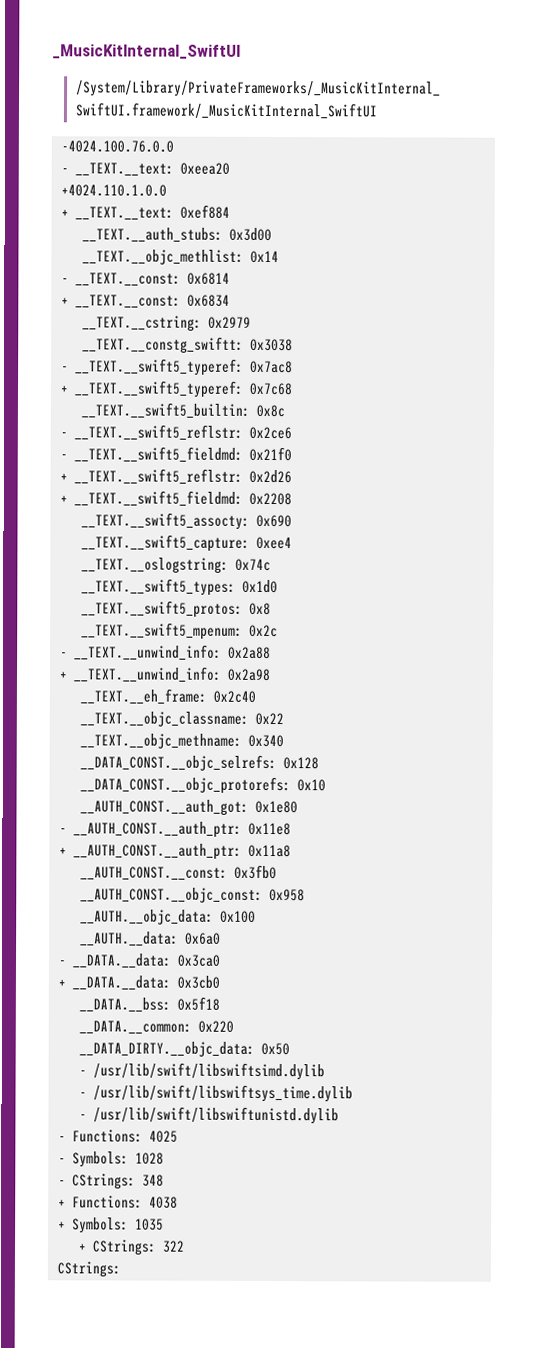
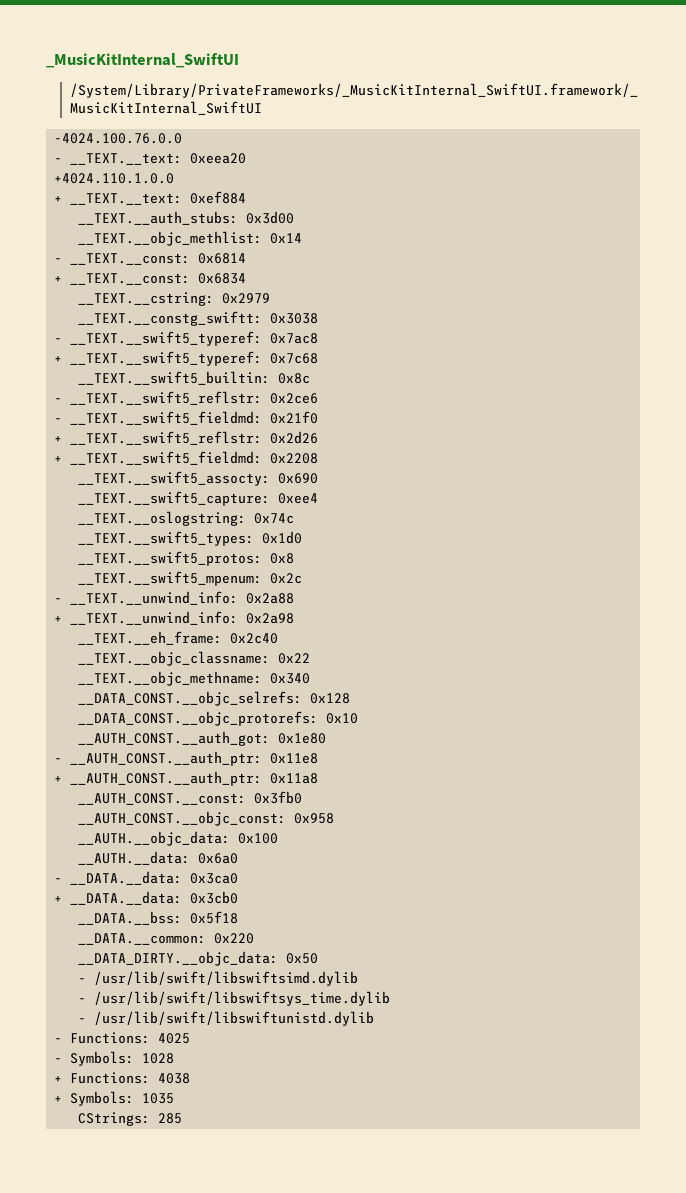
- - CStrings: 348
- + CStrings: 322
- CStrings:
+ CStrings: 285

